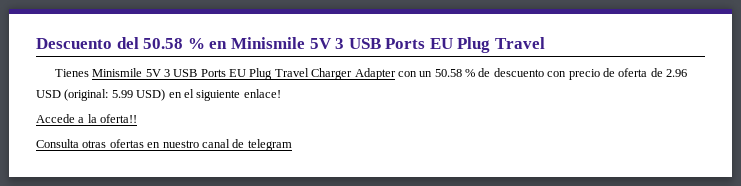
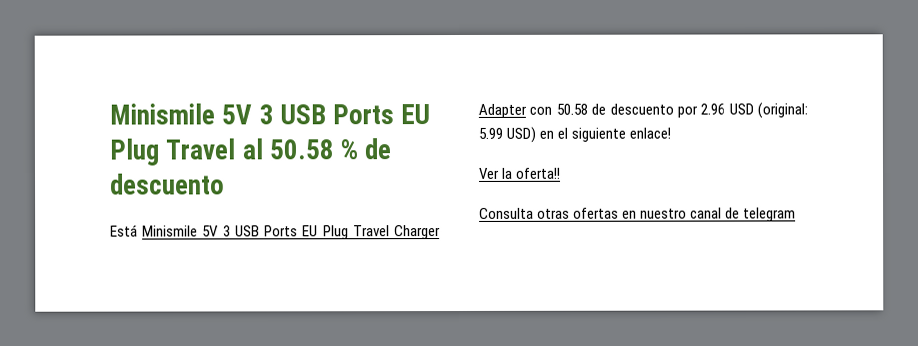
- Descuento del 50.58 % en Minismile 5V 3 USB Ports EU Plug Travel
- Tienes Minismile 5V 3 USB Ports EU Plug Travel Charger Adapter con un 50.58 % de descuento con precio de oferta de 2.96 USD (original: 5.99 USD) en el siguiente enlace!
+ Minismile 5V 3 USB Ports EU Plug Travel al 50.58 % de descuento
+ Está Minismile 5V 3 USB Ports EU Plug Travel Charger Adapter con 50.58 de descuento por 2.96 USD (original: 5.99 USD) en el siguiente enlace!
- Accede a la oferta!!
+ Ver la oferta!!

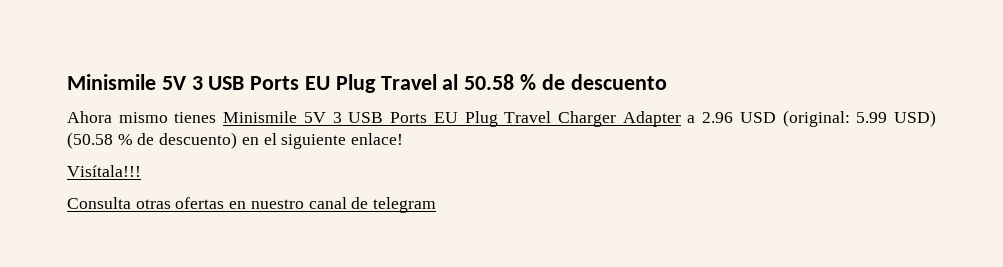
- Está Minismile 5V 3 USB Ports EU Plug Travel Charger Adapter con 50.58 de descuento por 2.96 USD (original: 5.99 USD) en el siguiente enlace!
+ Ahora mismo tienes Minismile 5V 3 USB Ports EU Plug Travel Charger Adapter a 2.96 USD (original: 5.99 USD) (50.58 % de descuento) en el siguiente enlace!
- Ver la oferta!!
+ Visítala!!!

